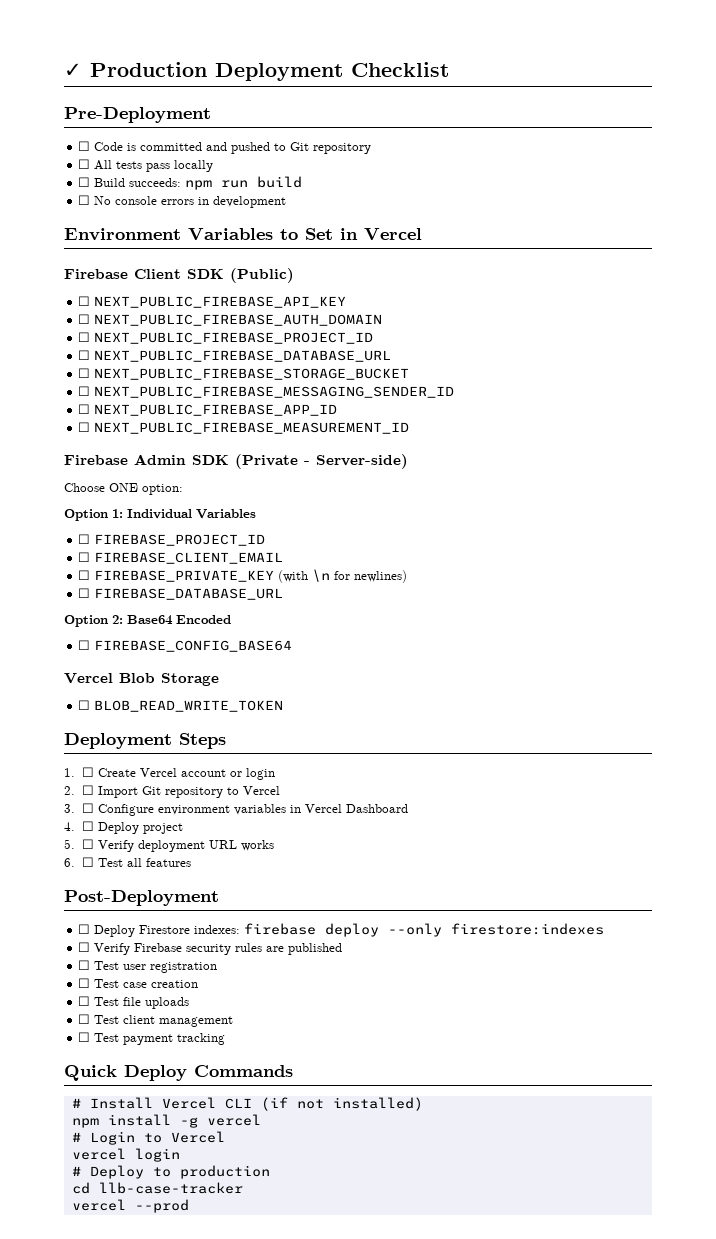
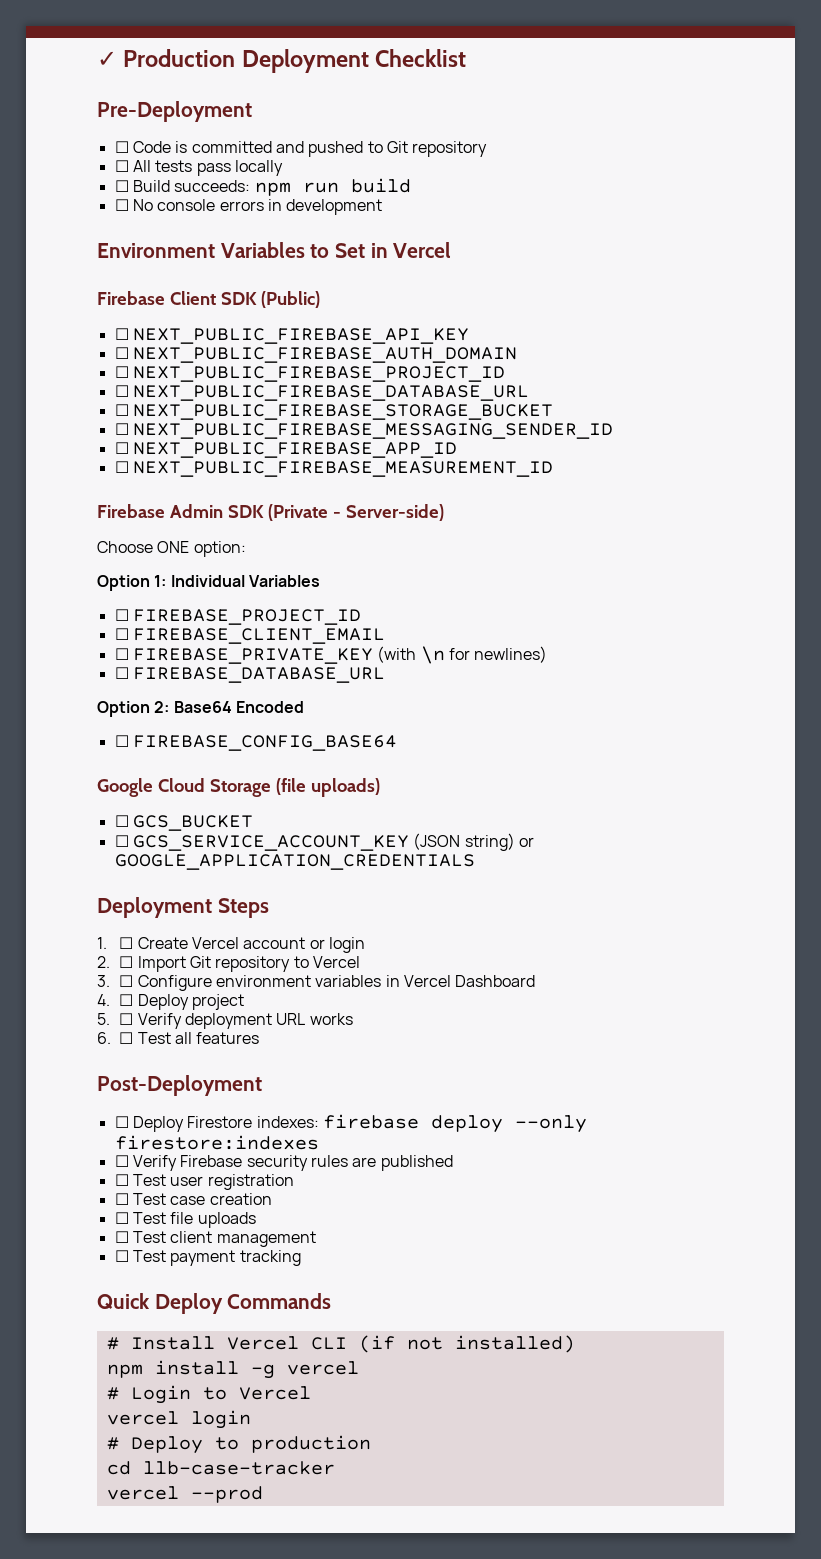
- Vercel Blob Storage
- ☐ BLOB_READ_WRITE_TOKEN
+ Google Cloud Storage (file uploads)
+ ☐ GCS_BUCKET
+ ☐ GCS_SERVICE_ACCOUNT_KEY (JSON string) or GOOGLE_APPLICATION_CREDENTIALS

